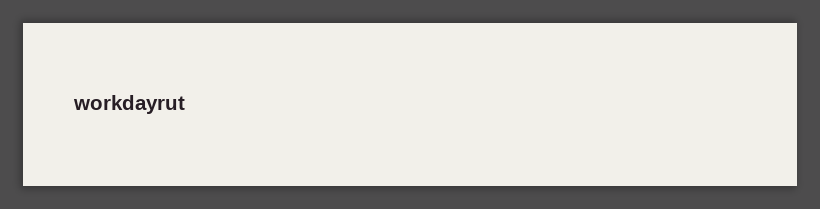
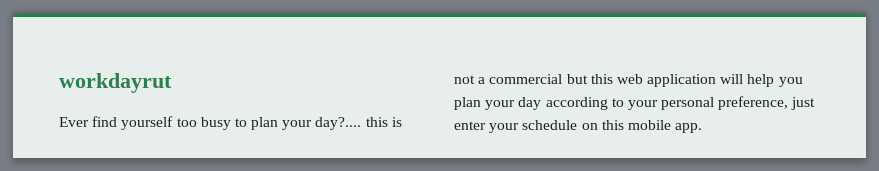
+ Ever find yourself too busy to plan your day?.... this is not a commercial but this web application will help you plan your day according to your personal preference, just enter your schedule on this mobile app.

